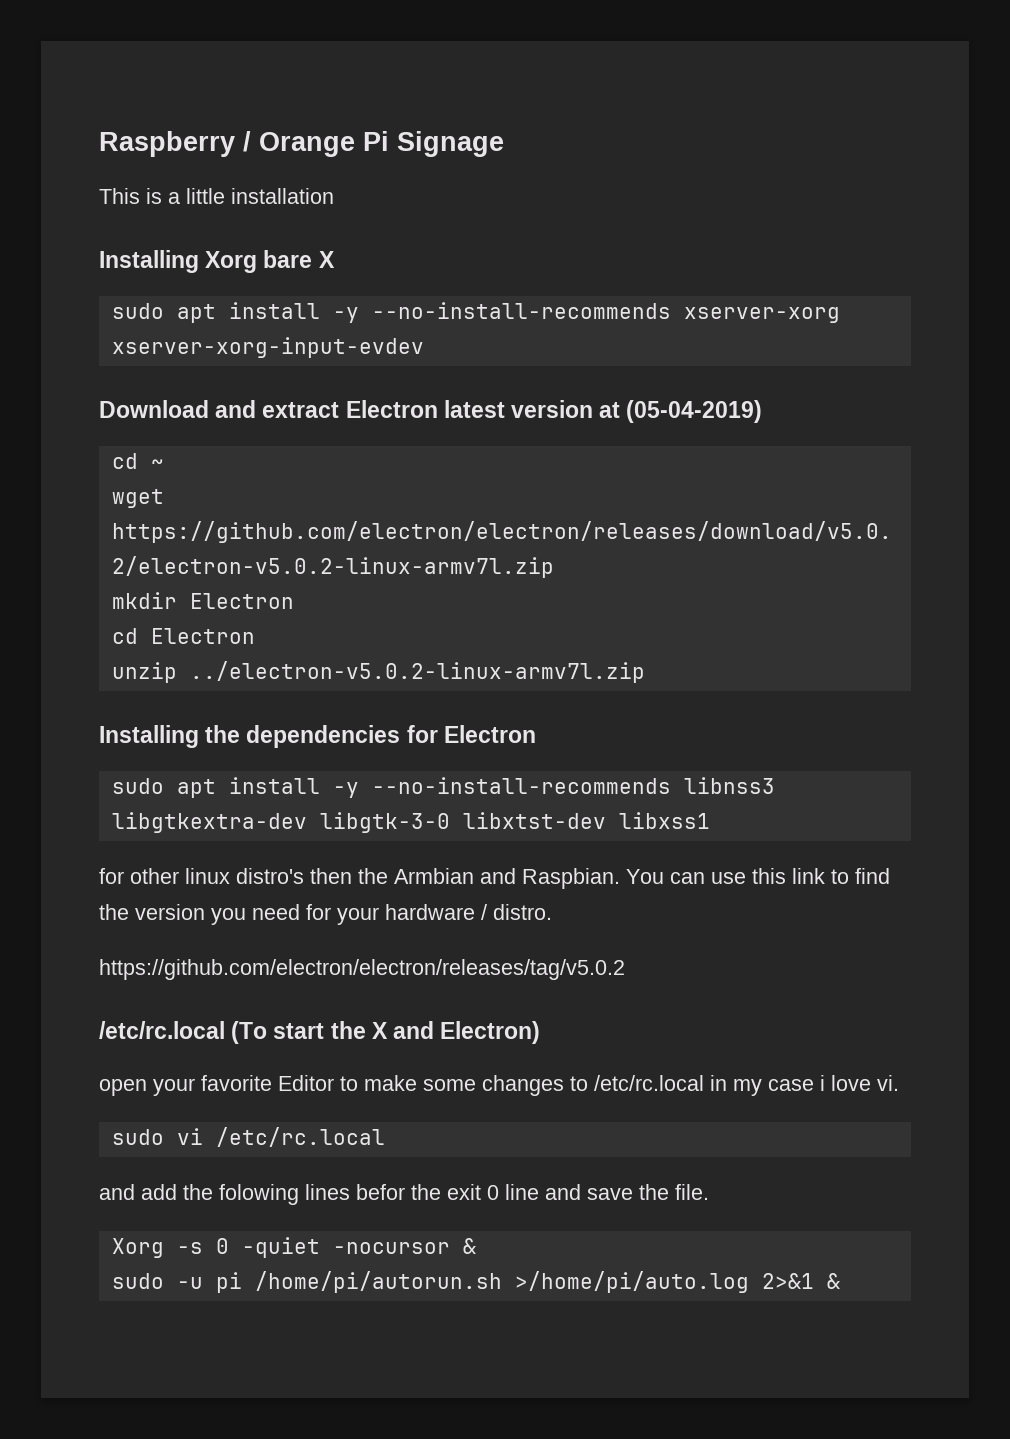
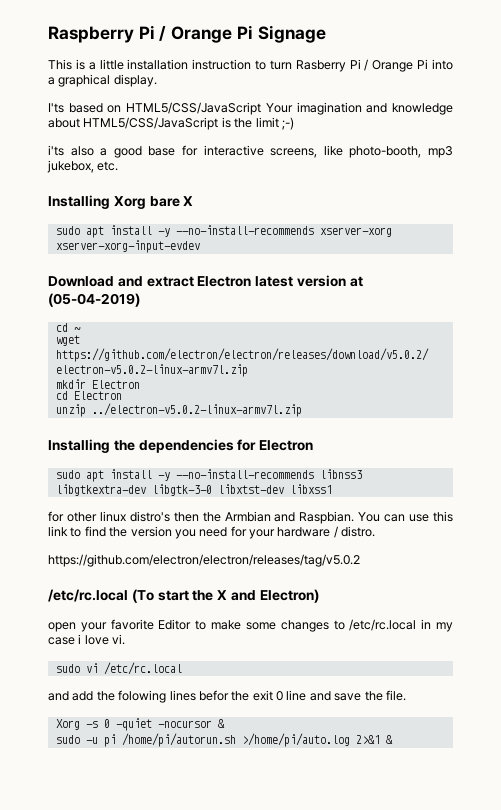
- Raspberry / Orange Pi Signage
+ Raspberry Pi / Orange Pi Signage
- This is a little installation
+ This is a little installation instruction to turn Rasberry Pi / Orange Pi into a graphical display.
+ I'ts based on HTML5/CSS/JavaScript Your imagination and knowledge about HTML5/CSS/JavaScript is the limit ;-)
+ i'ts also a good base for interactive screens, like photo-booth, mp3 jukebox, etc.

